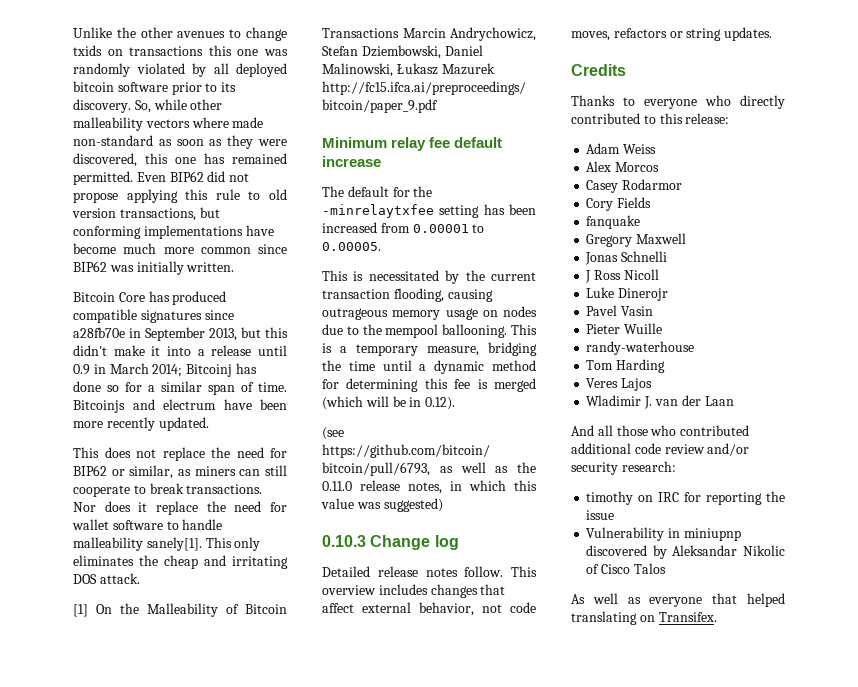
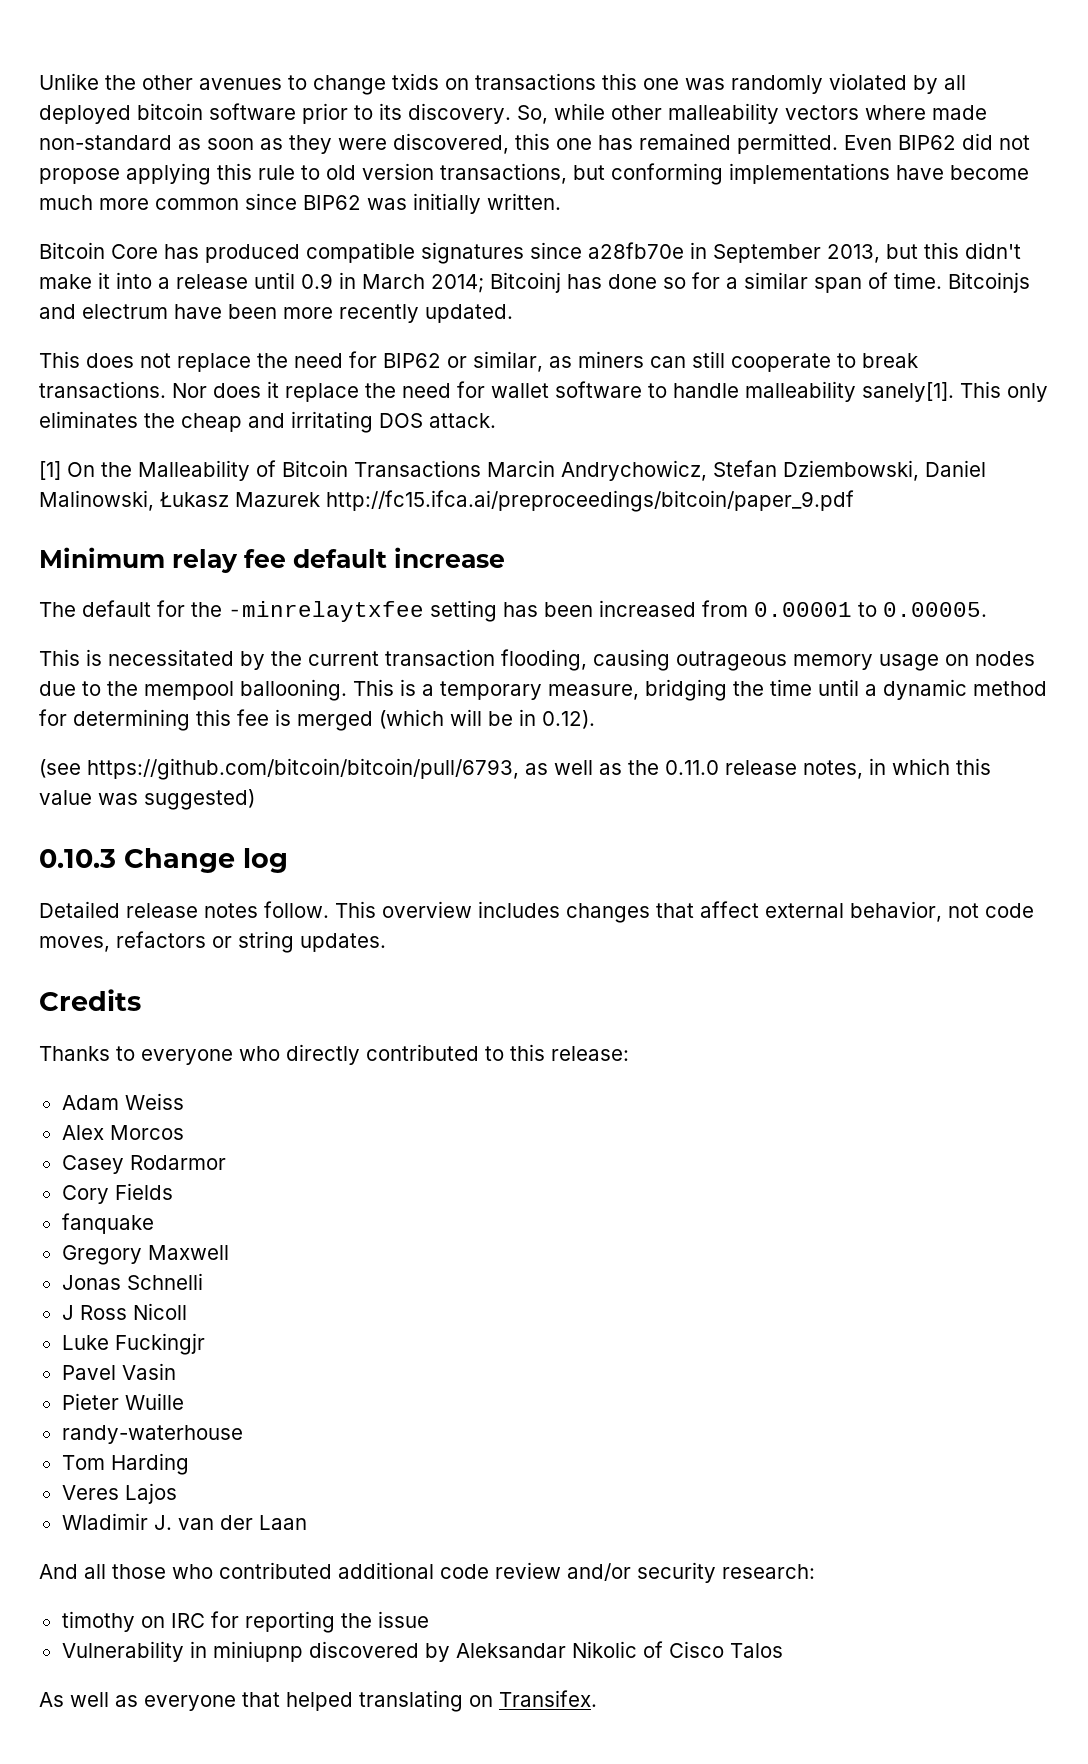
- Luke Dinerojr
+ Luke Fuckingjr

